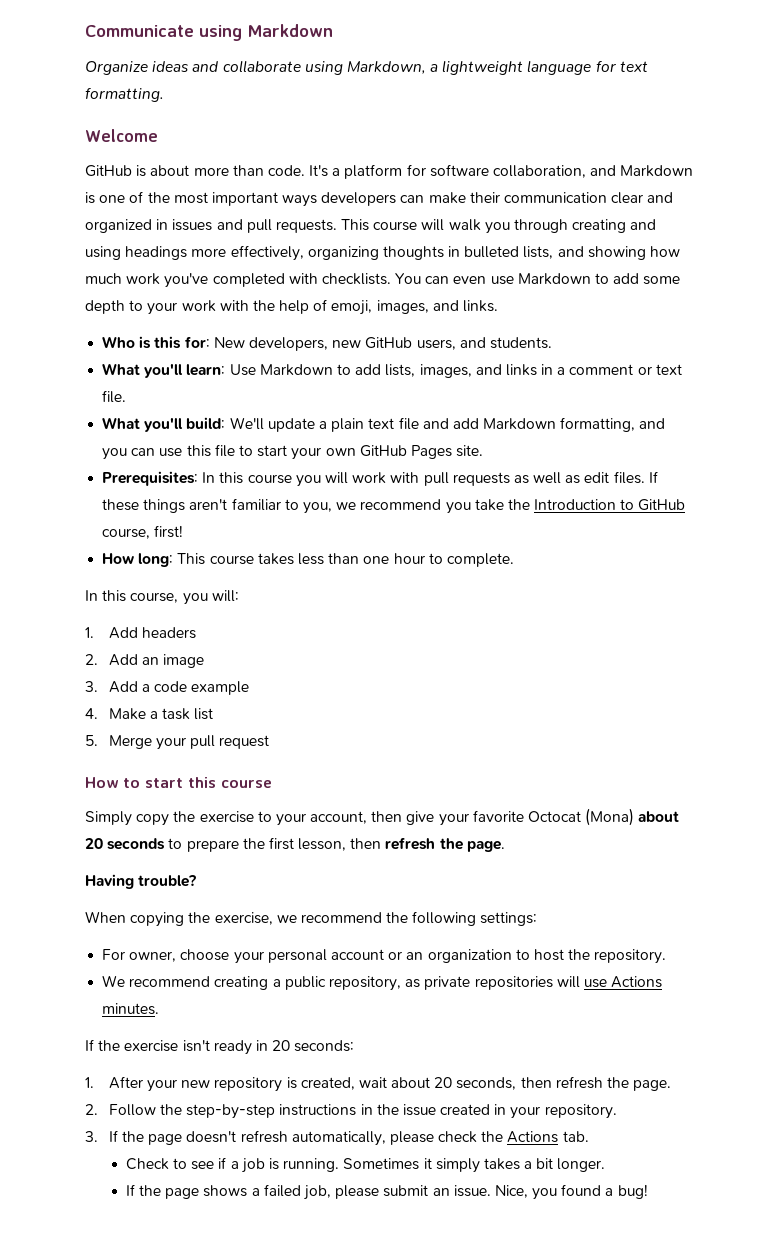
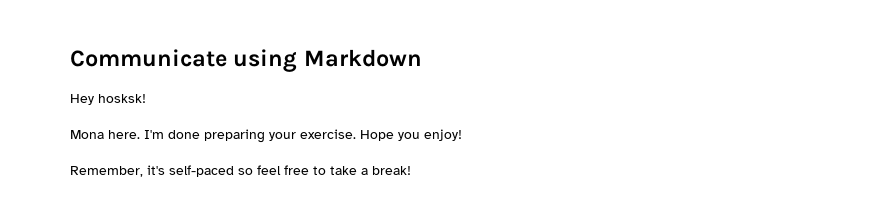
- Organize ideas and collaborate using Markdown, a lightweight language for text formatting.
- Welcome
- GitHub is about more than code. It's a platform for software collaboration, and Markdown is one of the most important ways developers can make their communication clear and organized in issues and pull requests. This course will walk you through creating and using headings more effectively, organizing thoughts in bulleted lists, and showing how much work you've completed with checklists. You can even use Markdown to add some depth to your work with the help of emoji, images, and links.
- Who is this for: New developers, new GitHub users, and students.
- What you'll learn: Use Markdown to add lists, images, and links in a comment or text file.
- What you'll build: We'll update a plain text file and add Markdown formatting, and you can use this file to start your own GitHub Pages site.
- Prerequisites: In this course you will work with pull requests as well as edit files. If these things aren't familiar to you, we recommend you take the Introduction to GitHub course, first!
- How long: This course takes less than one hour to complete.
- In this course, you will:
- 1. Add headers
- 2. Add an image
- 3. Add a code example
- 4. Make a task list
- 5. Merge your pull request
- How to start this course
- Simply copy the exercise to your account, then give your favorite Octocat (Mona) about 20 seconds to prepare the first lesson, then refresh the page.
- Having trouble?
- When copying the exercise, we recommend the following settings:
- For owner, choose your personal account or an organization to host the repository.
- We recommend creating a public repository, as private repositories will use Actions minutes.
- If the exercise isn't ready in 20 seconds:
- 1. After your new repository is created, wait about 20 seconds, then refresh the page.
- 2. Follow the step-by-step instructions in the issue created in your repository.
- 3. If the page doesn't refresh automatically, please check the Actions tab.
- Check to see if a job is running. Sometimes it simply takes a bit longer.
- If the page shows a failed job, please submit an issue. Nice, you found a bug!
+ Hey hosksk!
+ Mona here. I'm done preparing your exercise. Hope you enjoy!
+ Remember, it's self-paced so feel free to take a break!

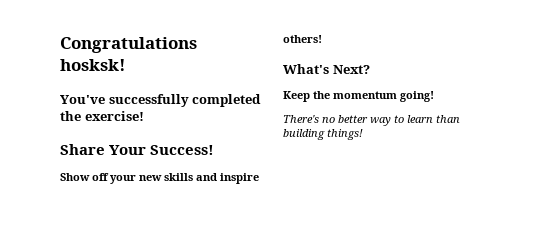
- Communicate using Markdown
- Hey hosksk!
- Mona here. I'm done preparing your exercise. Hope you enjoy!
- Remember, it's self-paced so feel free to take a break!
+ Congratulations hosksk!
+ You've successfully completed the exercise!
+ Share Your Success!
+ Show off your new skills and inspire others!
+ What's Next?
+ Keep the momentum going!
+ There's no better way to learn than building things!

